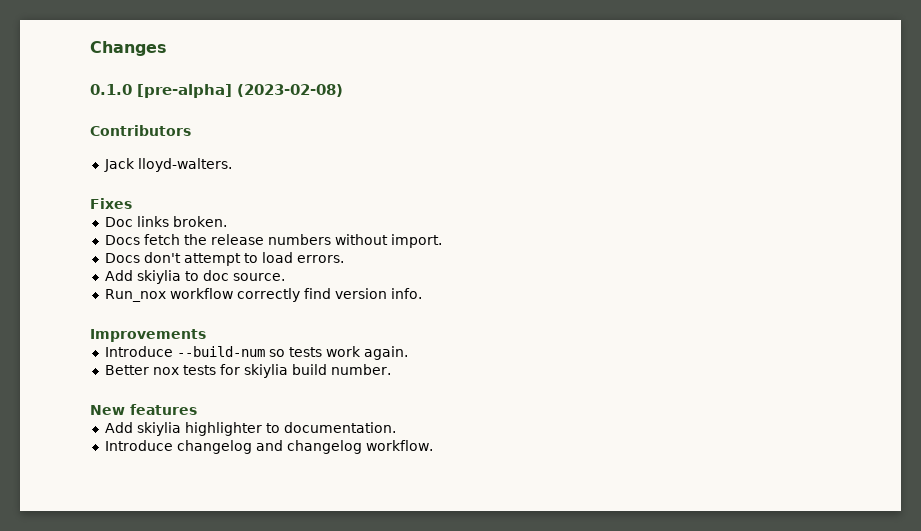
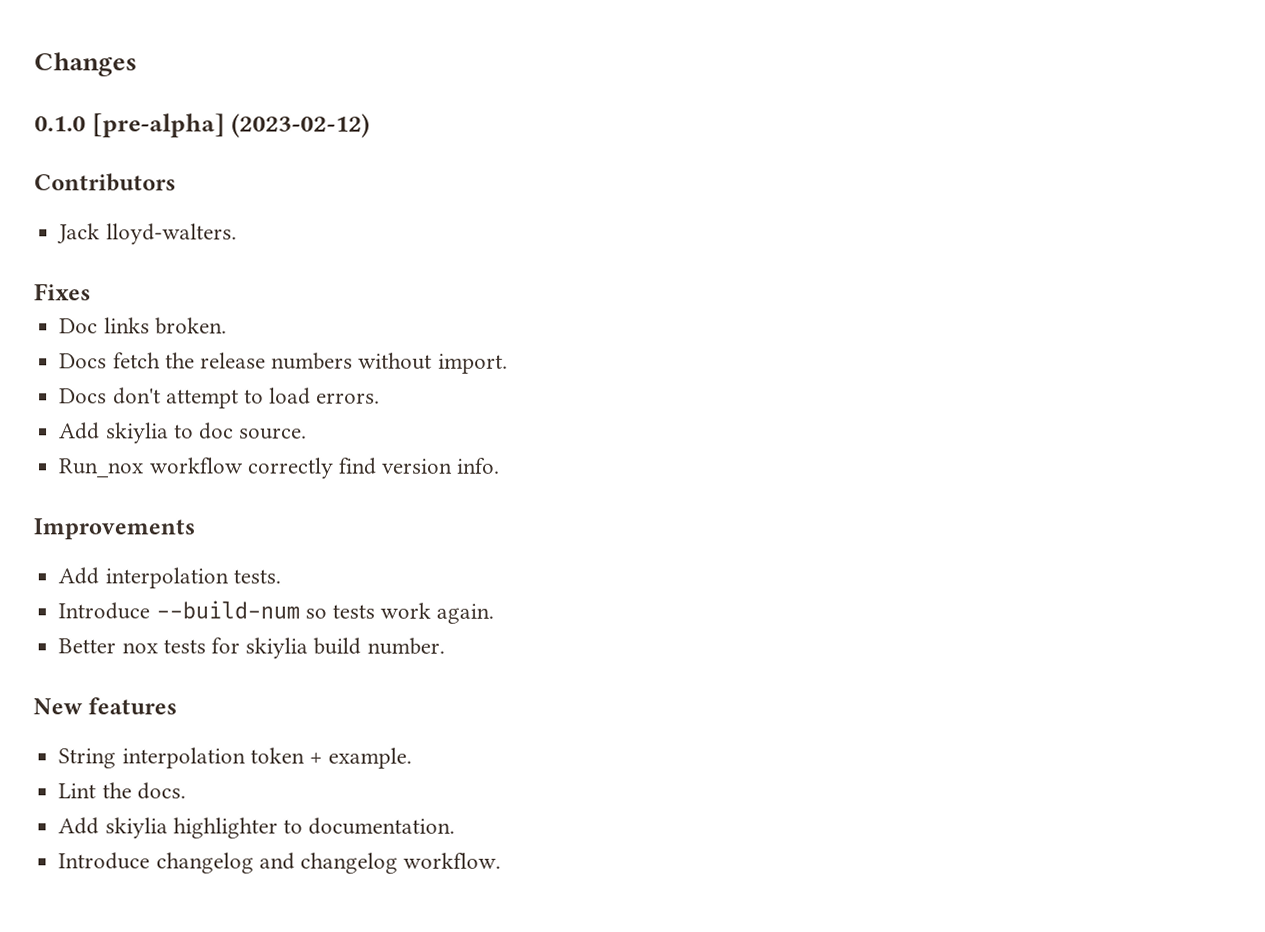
- 0.1.0 [pre-alpha] (2023-02-08)
+ 0.1.0 [pre-alpha] (2023-02-12)
+ Add interpolation tests.
+ String interpolation token + example.
+ Lint the docs.

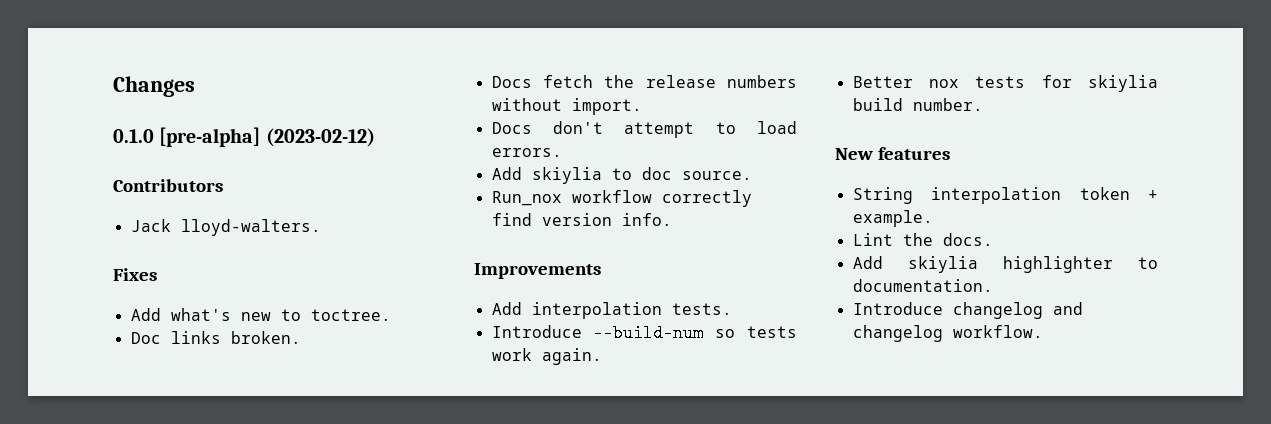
+ Add what's new to toctree.

